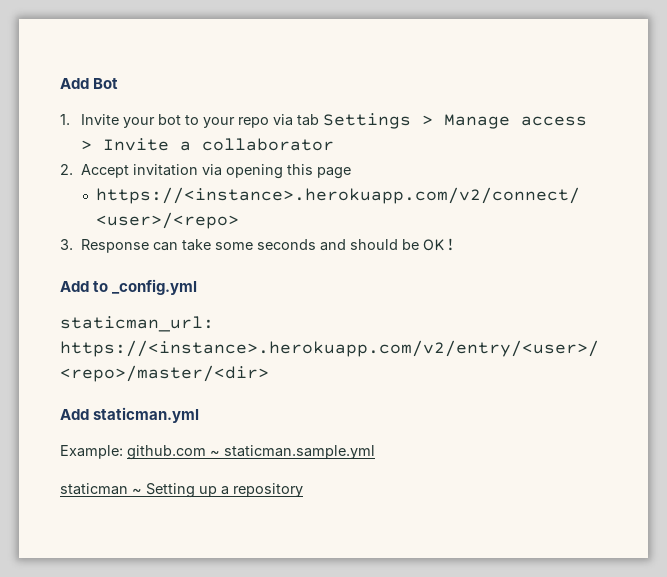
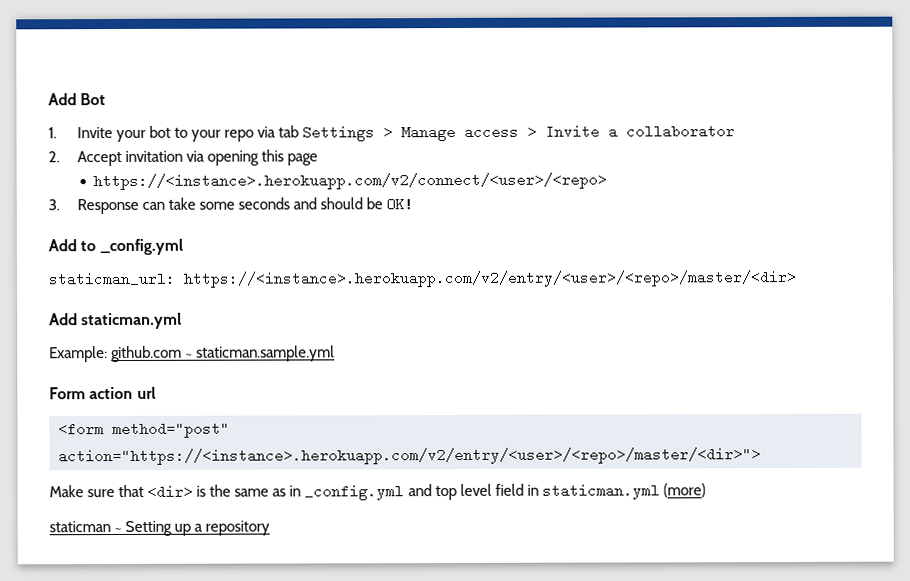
+ Form action url
+ <form method="post" action="https://<instance>.herokuapp.com/v2/entry/<user>/<repo>/master/<dir>">
+ Make sure that <dir> is the same as in _config.yml and top level field in staticman.yml (more)

